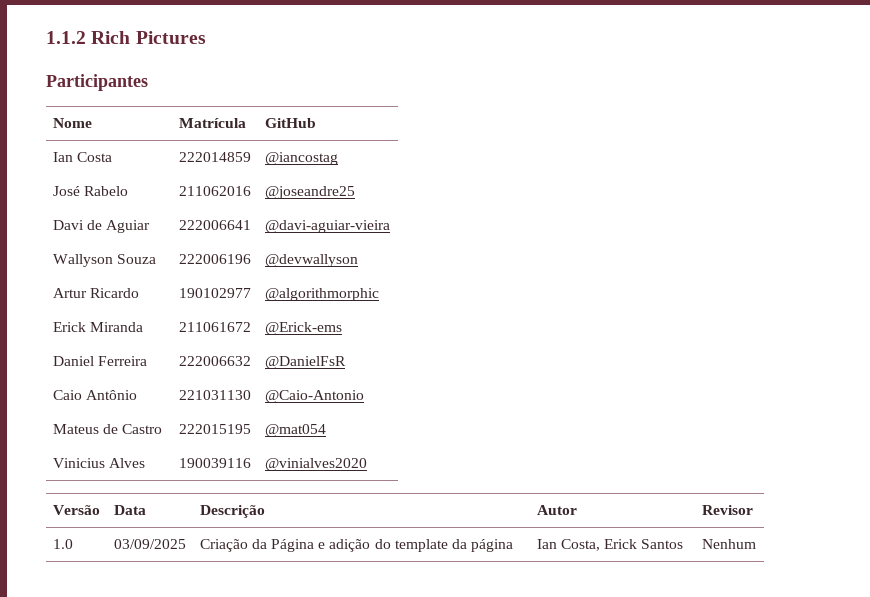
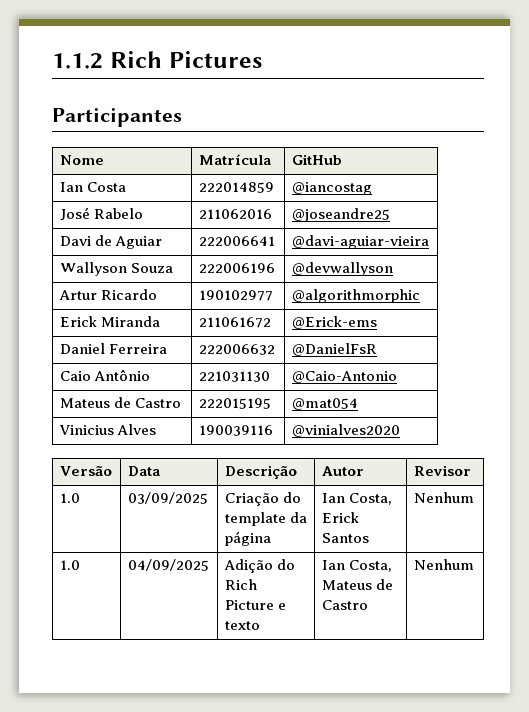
- 1.0 | 03/09/2025 | Criação da Página e adição do template da página | Ian Costa, Erick Santos | Nenhum
+ 1.0 | 03/09/2025 | Criação do template da página | Ian Costa, Erick Santos | Nenhum
+ 1.0 | 04/09/2025 | Adição do Rich Picture e texto | Ian Costa, Mateus de Castro | Nenhum

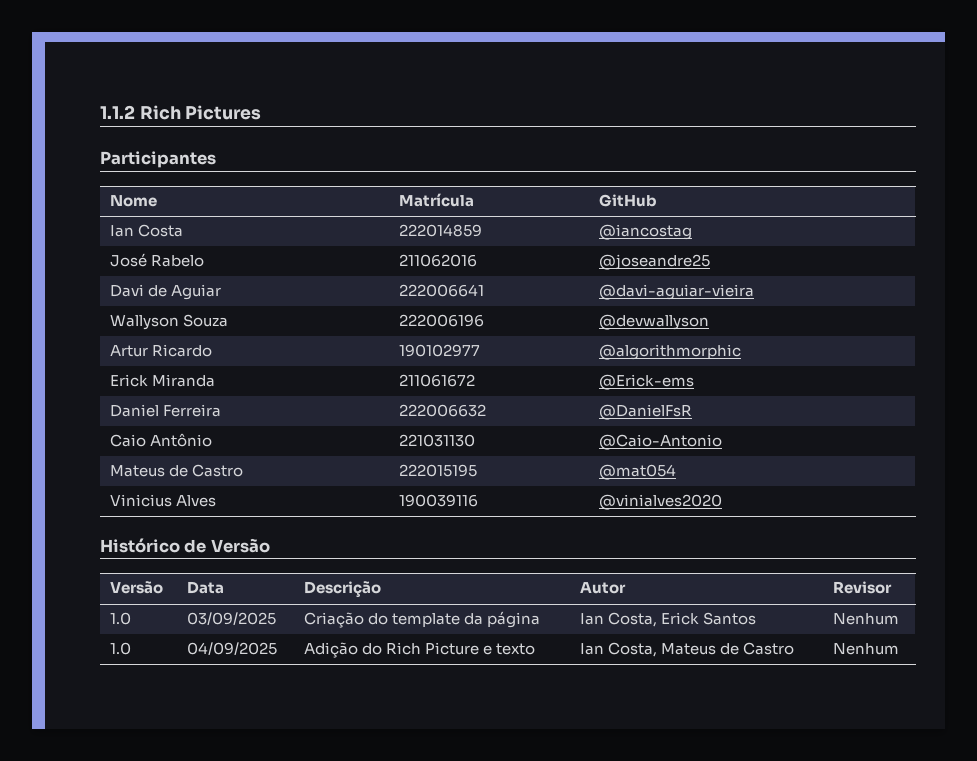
+ Histórico de Versão

